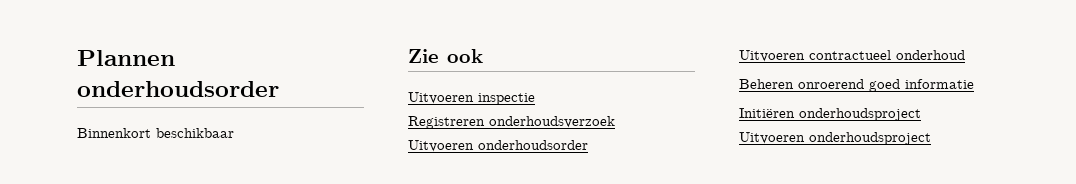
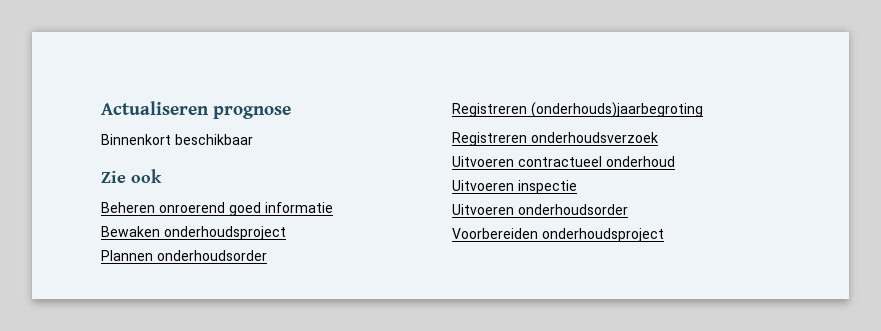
- Plannen onderhoudsorder
+ Actualiseren prognose
- Uitvoeren inspectie
+ Beheren onroerend goed informatie
+ Bewaken onderhoudsproject
+ Plannen onderhoudsorder
+ Registreren (onderhouds)jaarbegroting
- Uitvoeren onderhoudsorder
- Beheren onroerend goed informatie
- Initiëren onderhoudsproject
- Uitvoeren onderhoudsproject
+ Uitvoeren inspectie
+ Uitvoeren onderhoudsorder
+ Voorbereiden onderhoudsproject

